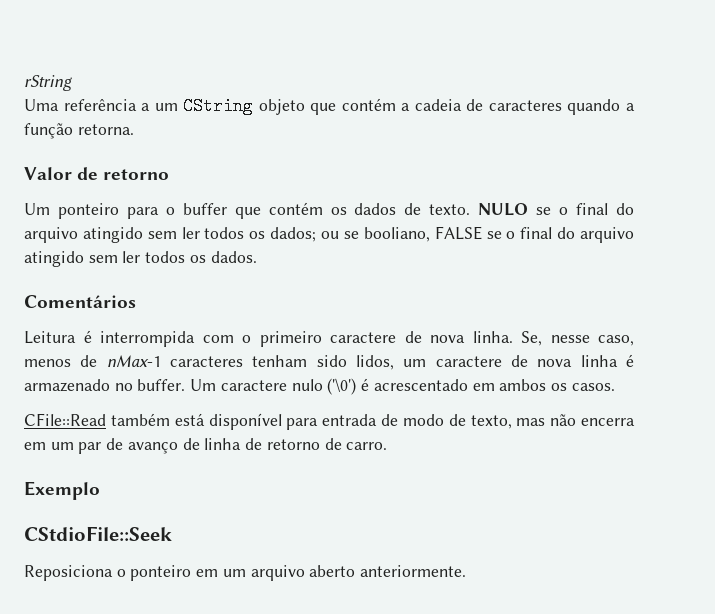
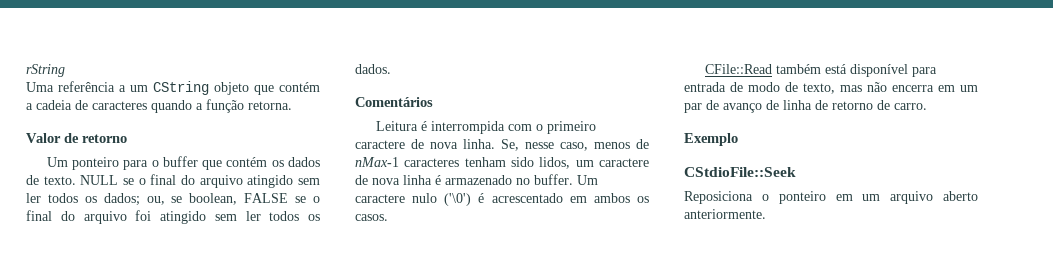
- NULO se o final do arquivo atingido sem ler todos os dados; ou se booliano, FALSE se o final do arquivo atingido sem ler todos os dados.
+ NULL se o final do arquivo atingido sem ler todos os dados; ou, se boolean, FALSE se o final do arquivo foi atingido sem ler todos os dados.

